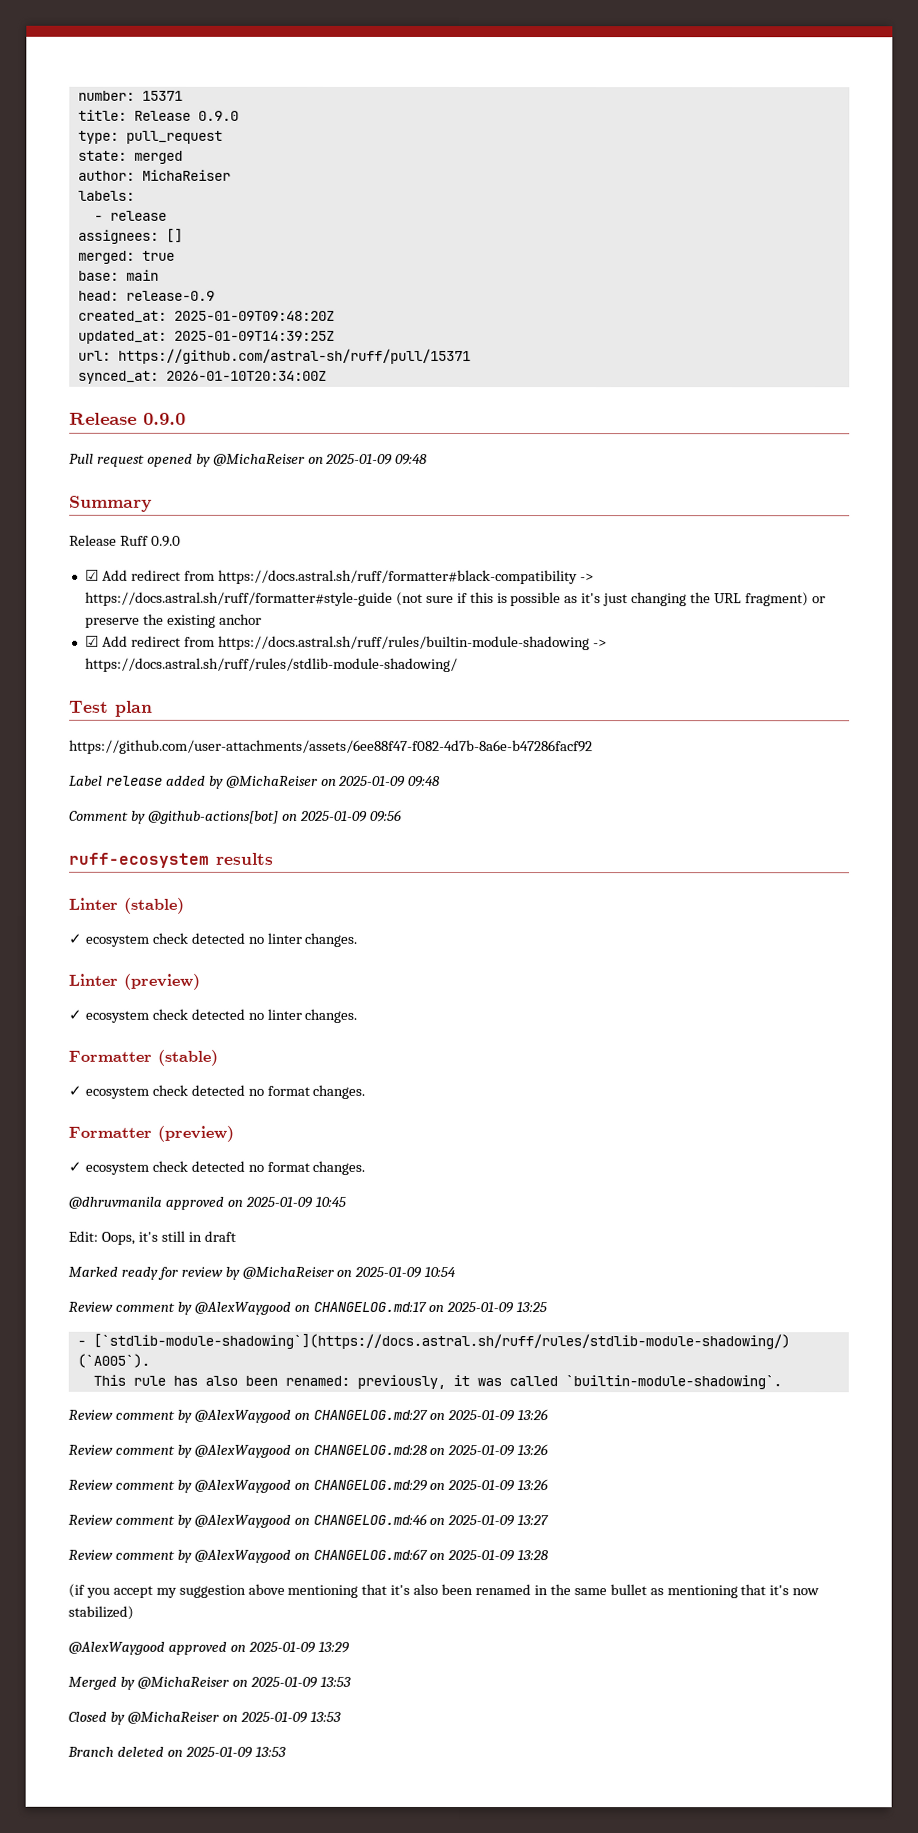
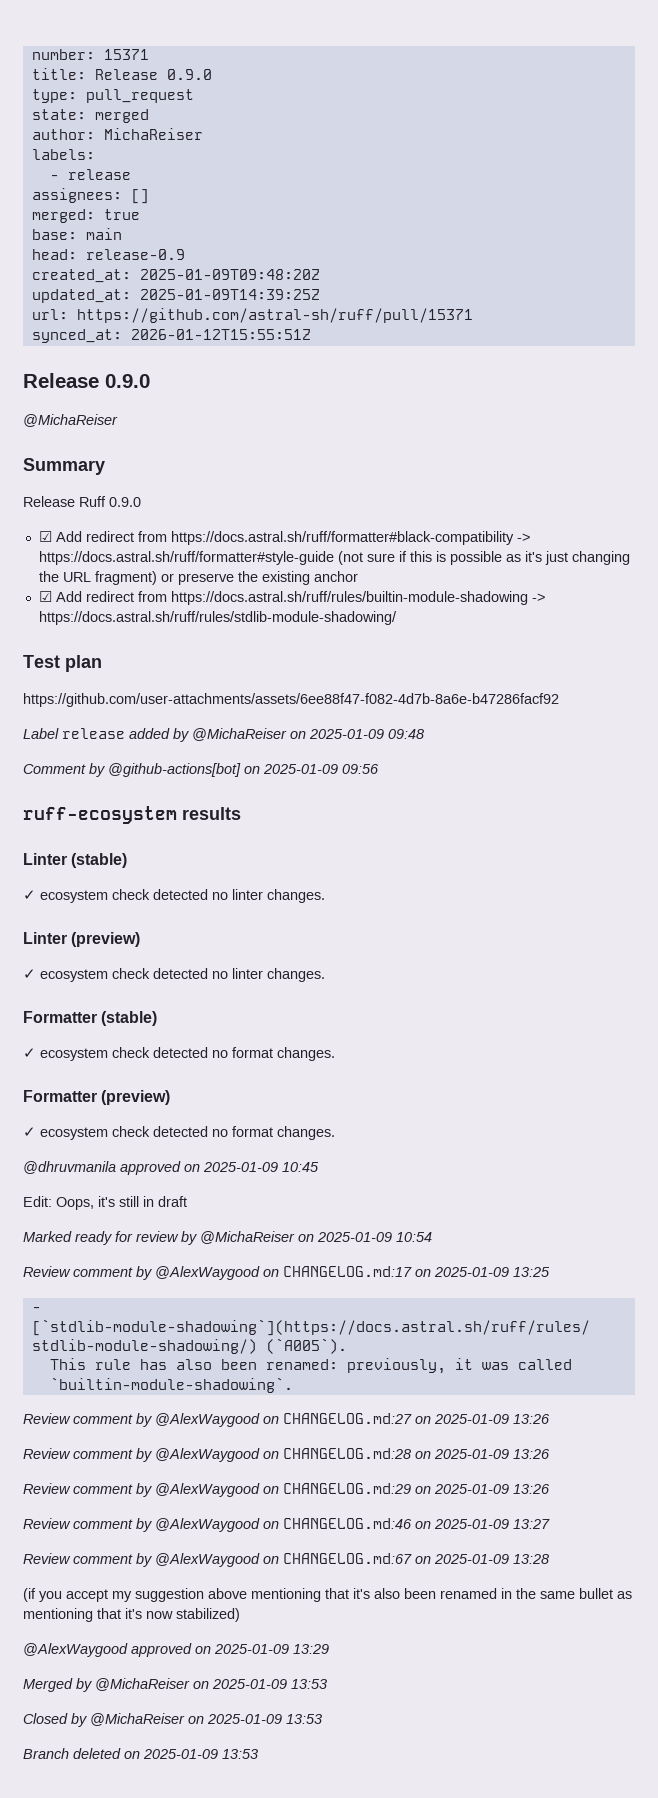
- synced_at: 2026-01-10T20:34:00Z
+ synced_at: 2026-01-12T15:55:51Z
  Release 0.9.0
- Pull request opened by @MichaReiser on 2025-01-09 09:48
+ @MichaReiser

